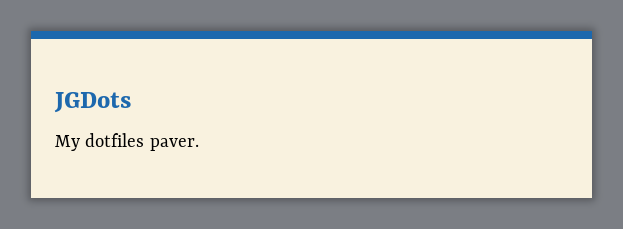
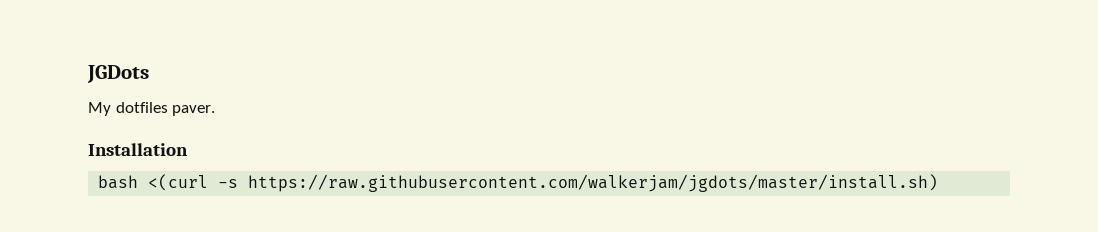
+ Installation
+ bash <(curl -s https://raw.githubusercontent.com/walkerjam/jgdots/master/install.sh)

